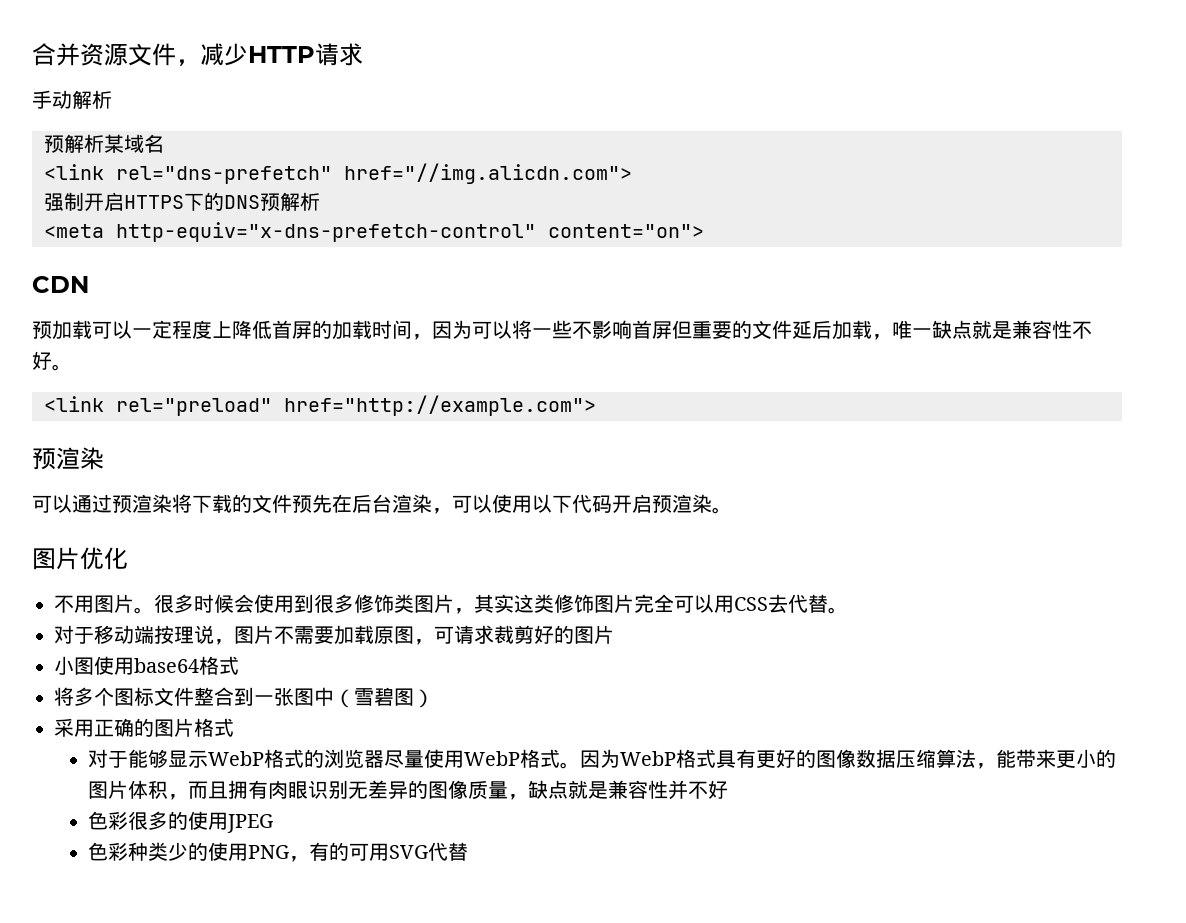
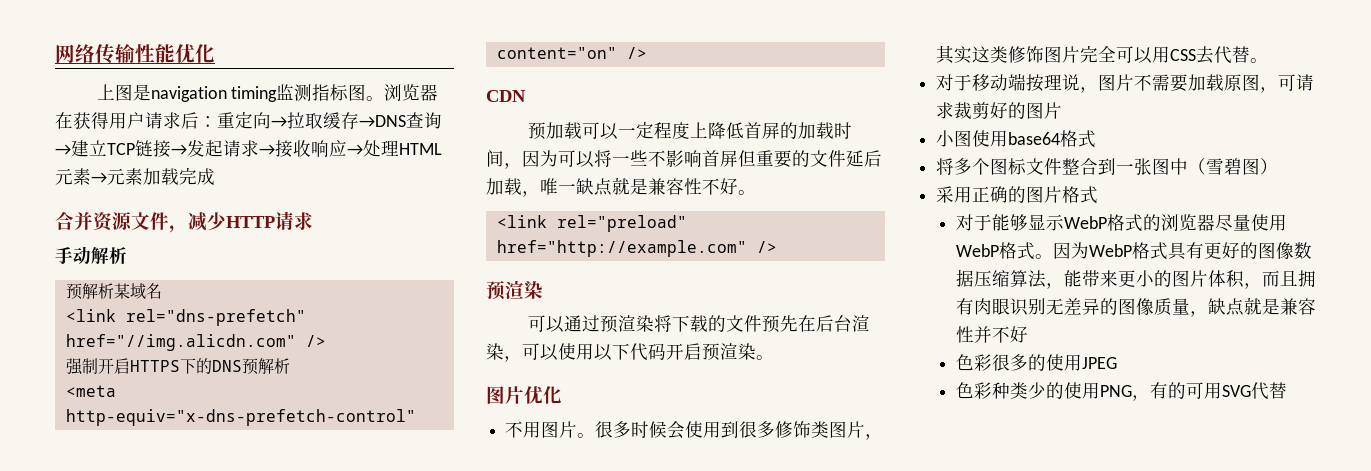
+ 网络传输性能优化
+ 上图是navigation timing监测指标图。浏览器在获得用户请求后：重定向→拉取缓存→DNS查询→建立TCP链接→发起请求→接收响应→处理HTML元素→元素加载完成
- <link rel="dns-prefetch" href="//img.alicdn.com">
+ <link rel="dns-prefetch" href="//img.alicdn.com" />
- <meta http-equiv="x-dns-prefetch-control" content="on">
+ <meta http-equiv="x-dns-prefetch-control" content="on" />
- <link rel="preload" href="http://example.com">
+ <link rel="preload" href="http://example.com" />

